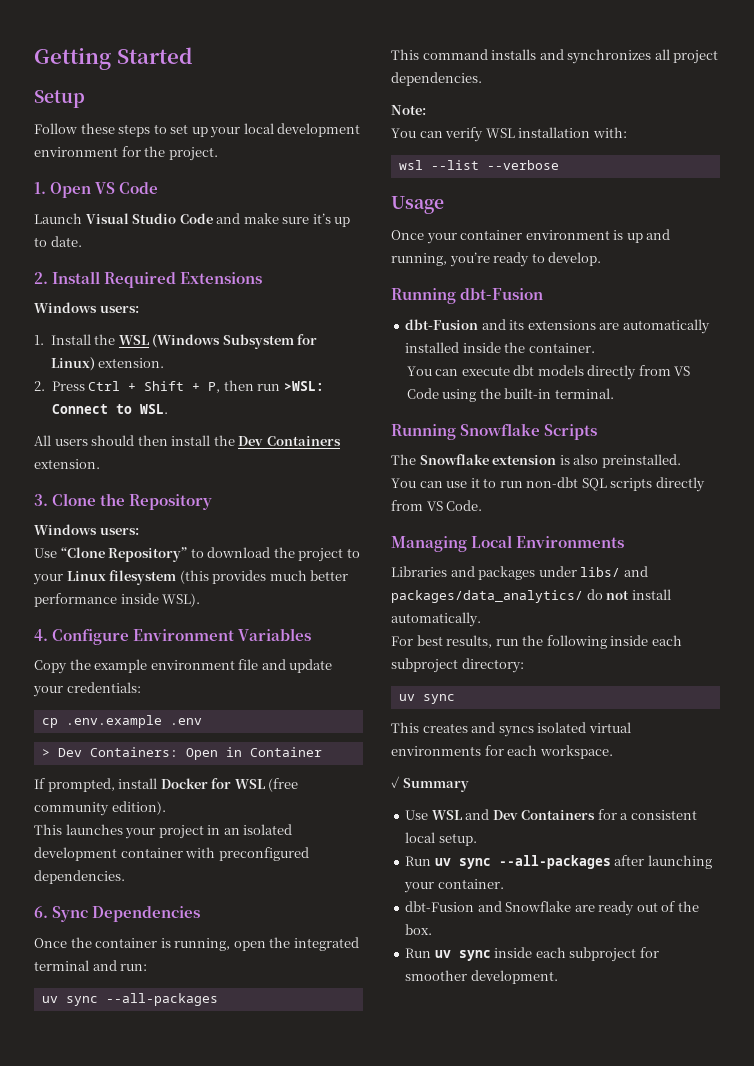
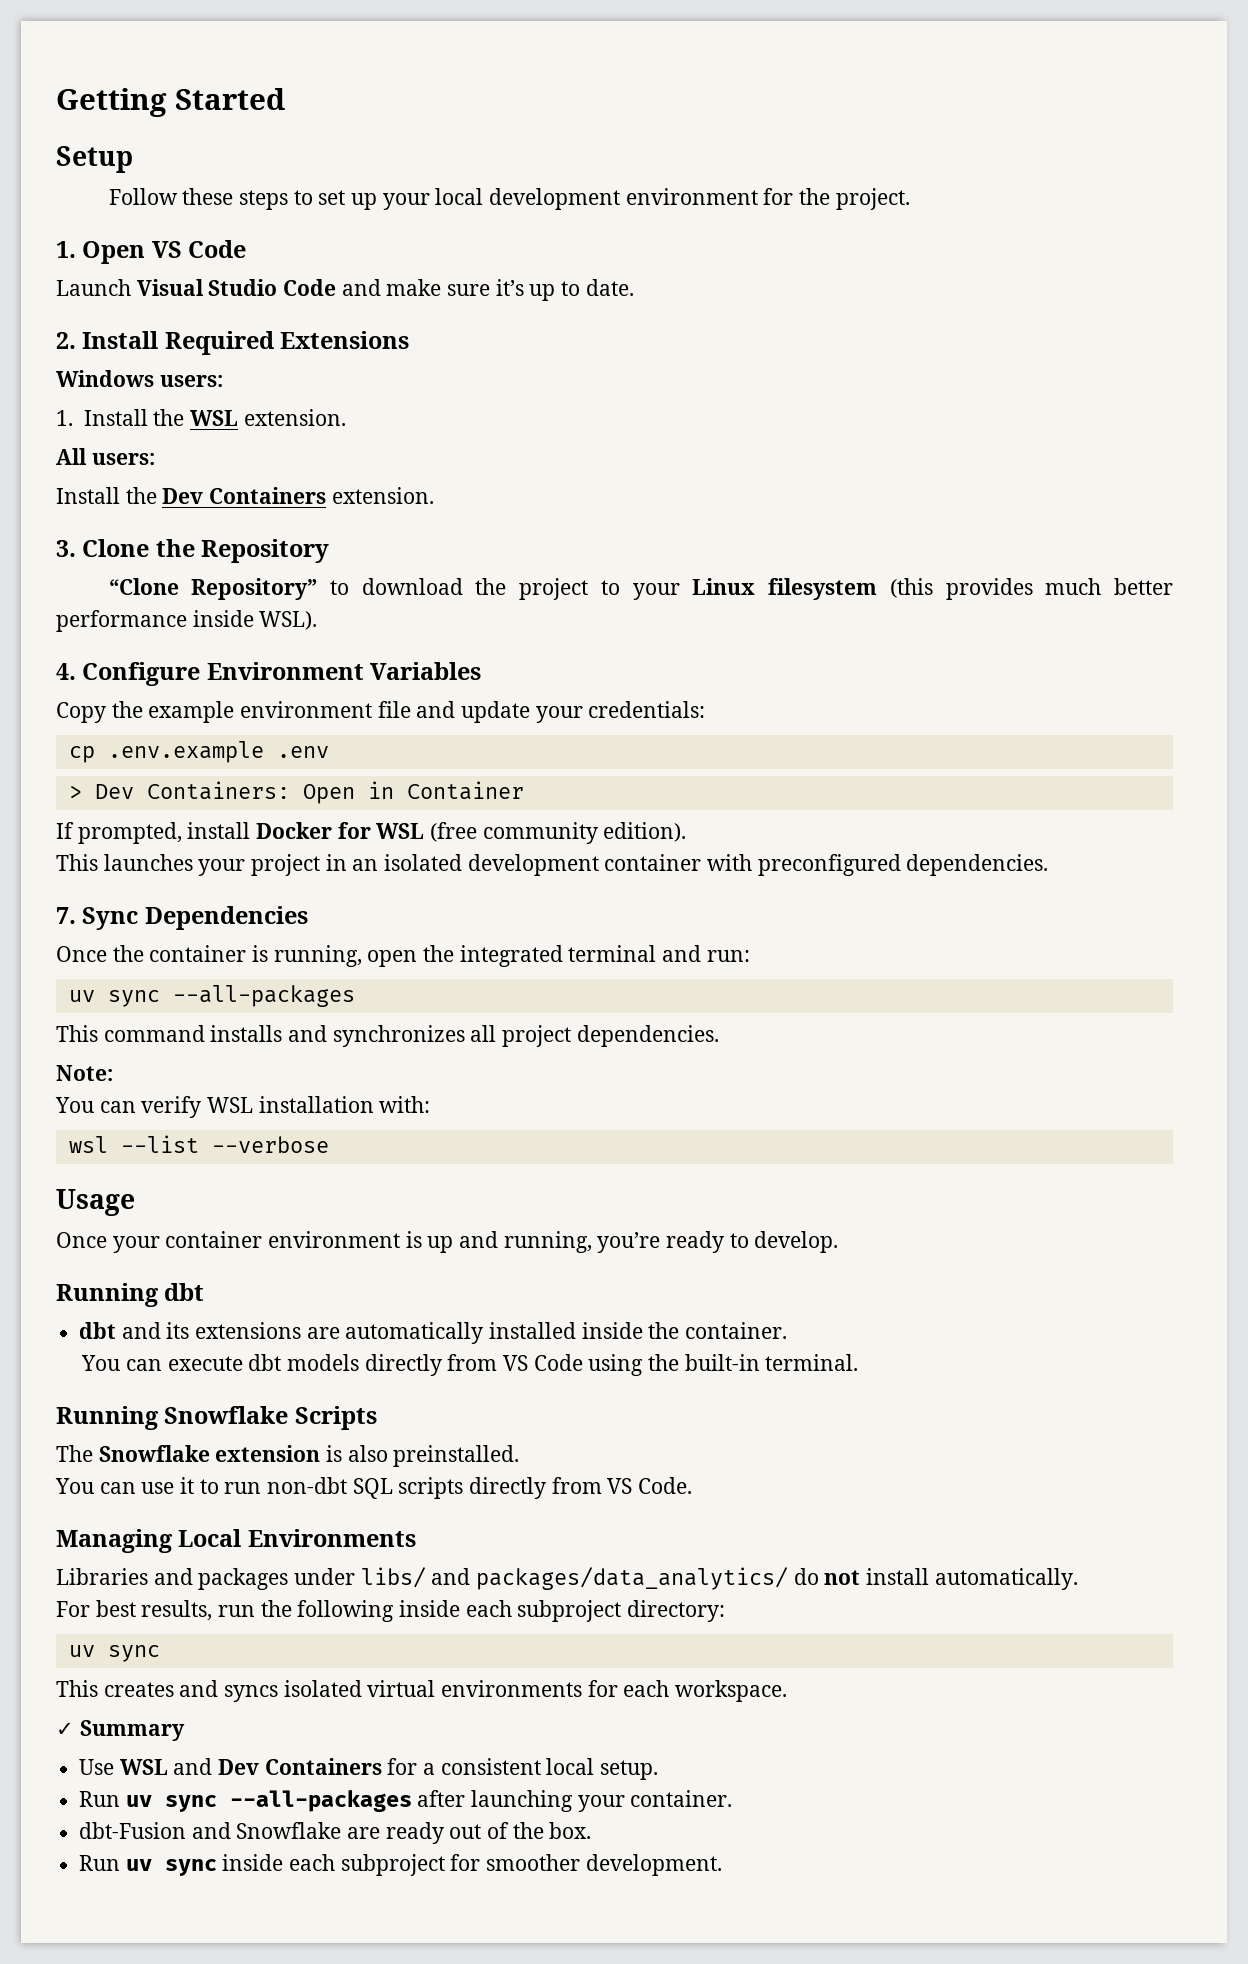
- 1. Install the WSL (Windows Subsystem for Linux) extension.
- 2. Press Ctrl + Shift + P, then run >WSL: Connect to WSL.
- All users should then install the Dev Containers extension.
+ 1. Install the WSL extension.
+ All users:
+ Install the Dev Containers extension.
  3. Clone the Repository
- Windows users:
- Use “Clone Repository” to download the project to your Linux filesystem (this provides much better performance inside WSL).
+ “Clone Repository” to download the project to your Linux filesystem (this provides much better performance inside WSL).
- 6. Sync Dependencies
+ 7. Sync Dependencies
- Running dbt-Fusion
- dbt-Fusion and its extensions are automatically installed inside the container.
+ Running dbt
+ dbt and its extensions are automatically installed inside the container.

